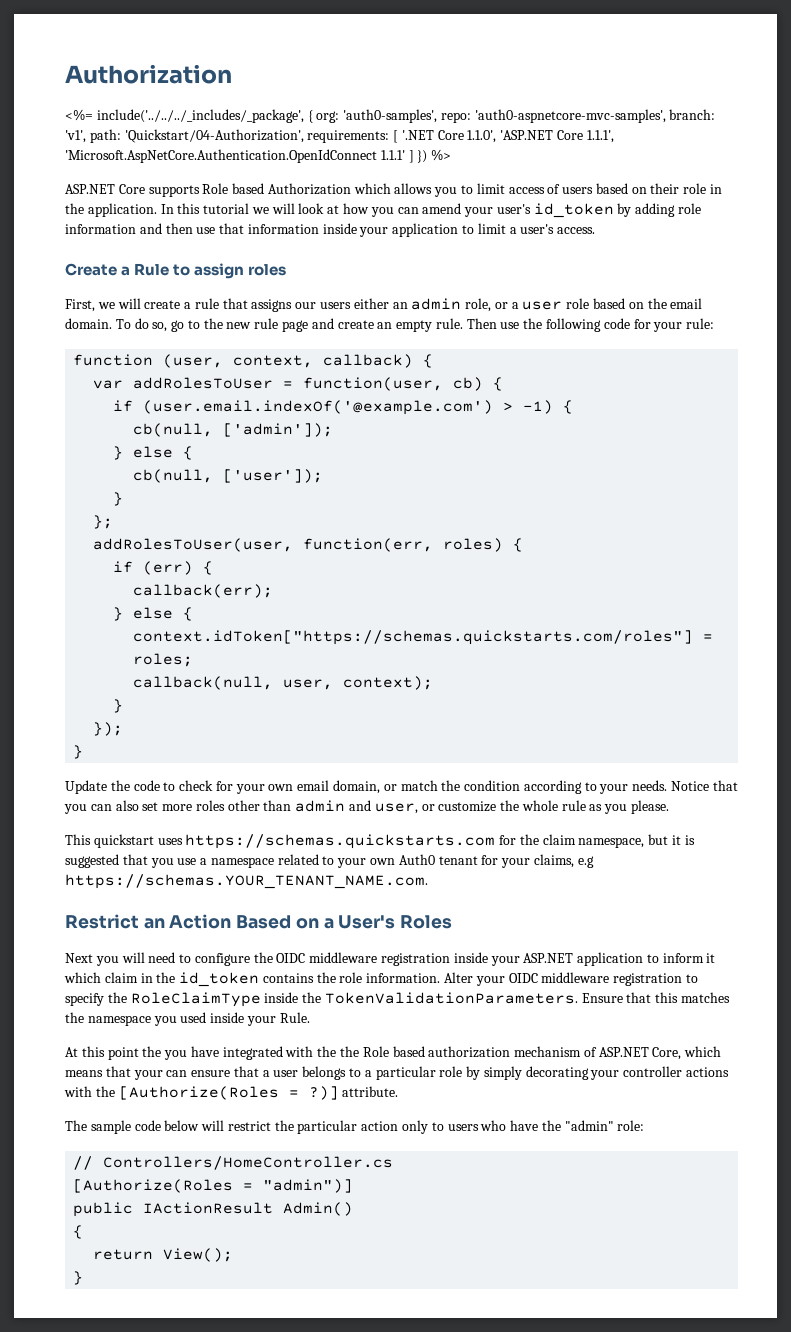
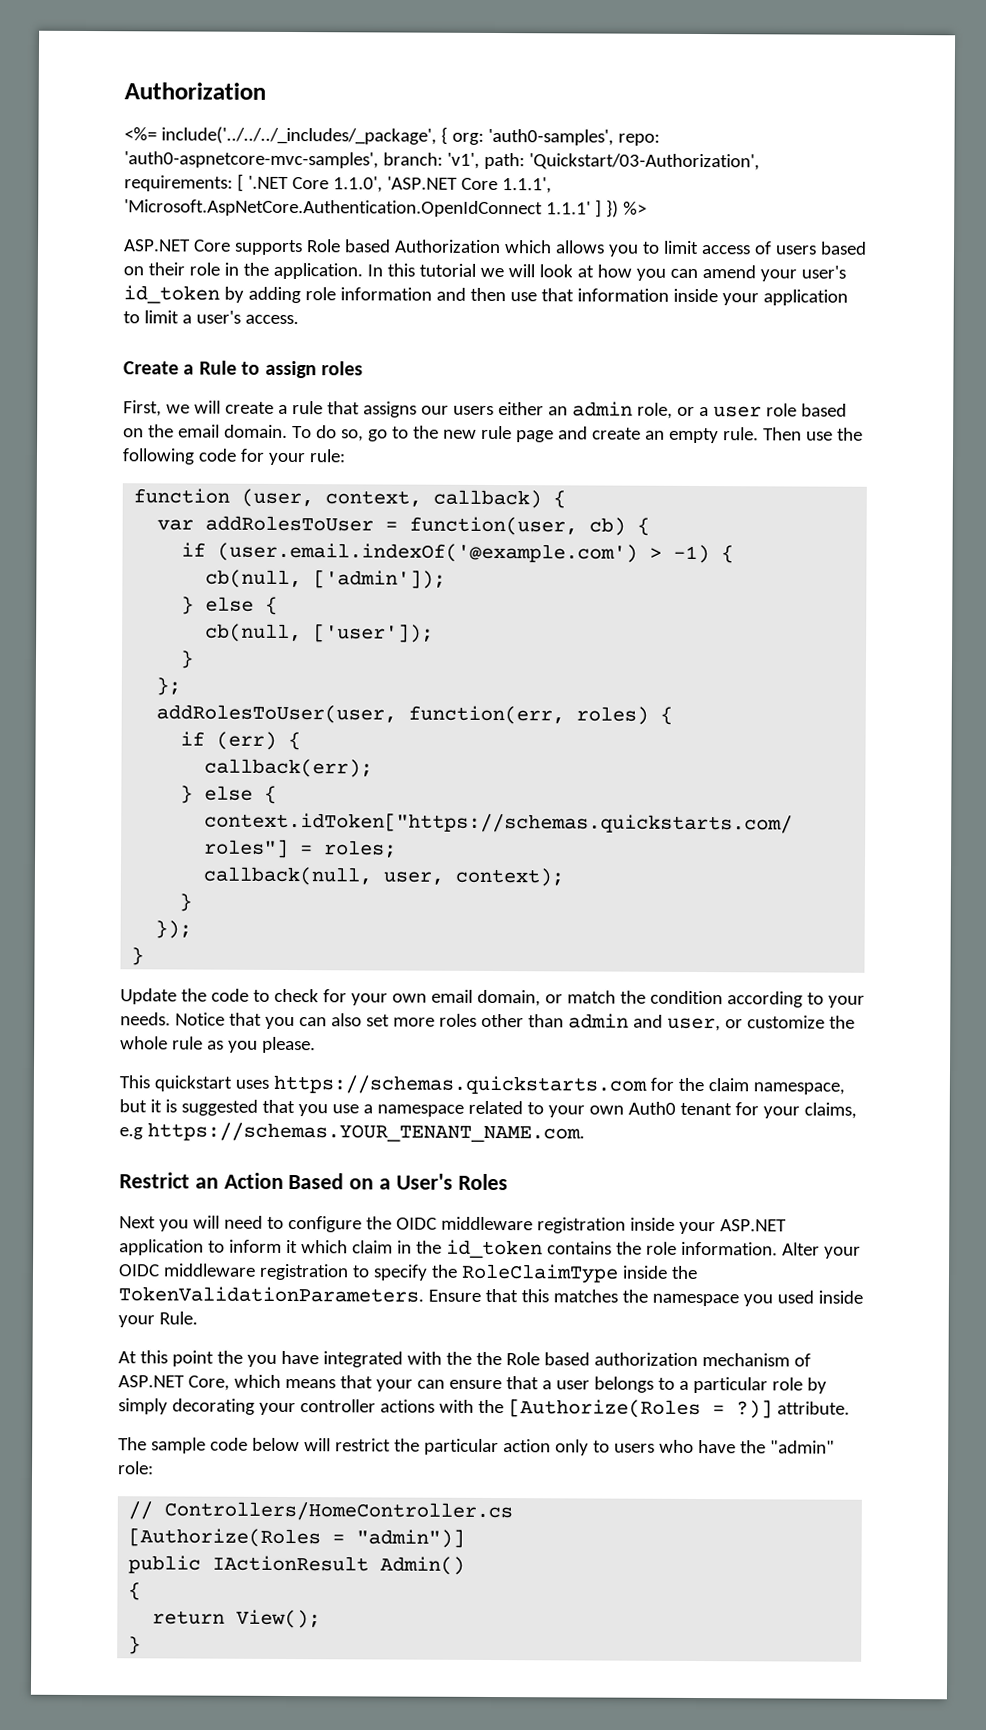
- <%= include('../../../_includes/_package', { org: 'auth0-samples', repo: 'auth0-aspnetcore-mvc-samples', branch: 'v1', path: 'Quickstart/04-Authorization', requirements: [ '.NET Core 1.1.0', 'ASP.NET Core 1.1.1', 'Microsoft.AspNetCore.Authentication.OpenIdConnect 1.1.1' ] }) %>
+ <%= include('../../../_includes/_package', { org: 'auth0-samples', repo: 'auth0-aspnetcore-mvc-samples', branch: 'v1', path: 'Quickstart/03-Authorization', requirements: [ '.NET Core 1.1.0', 'ASP.NET Core 1.1.1', 'Microsoft.AspNetCore.Authentication.OpenIdConnect 1.1.1' ] }) %>

